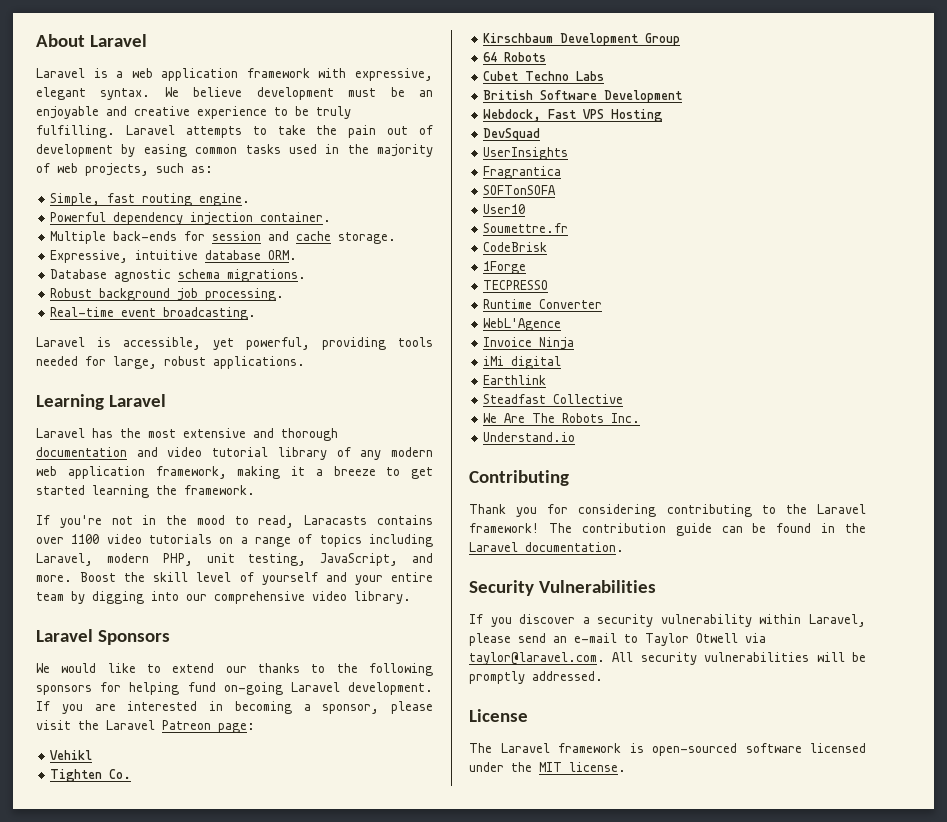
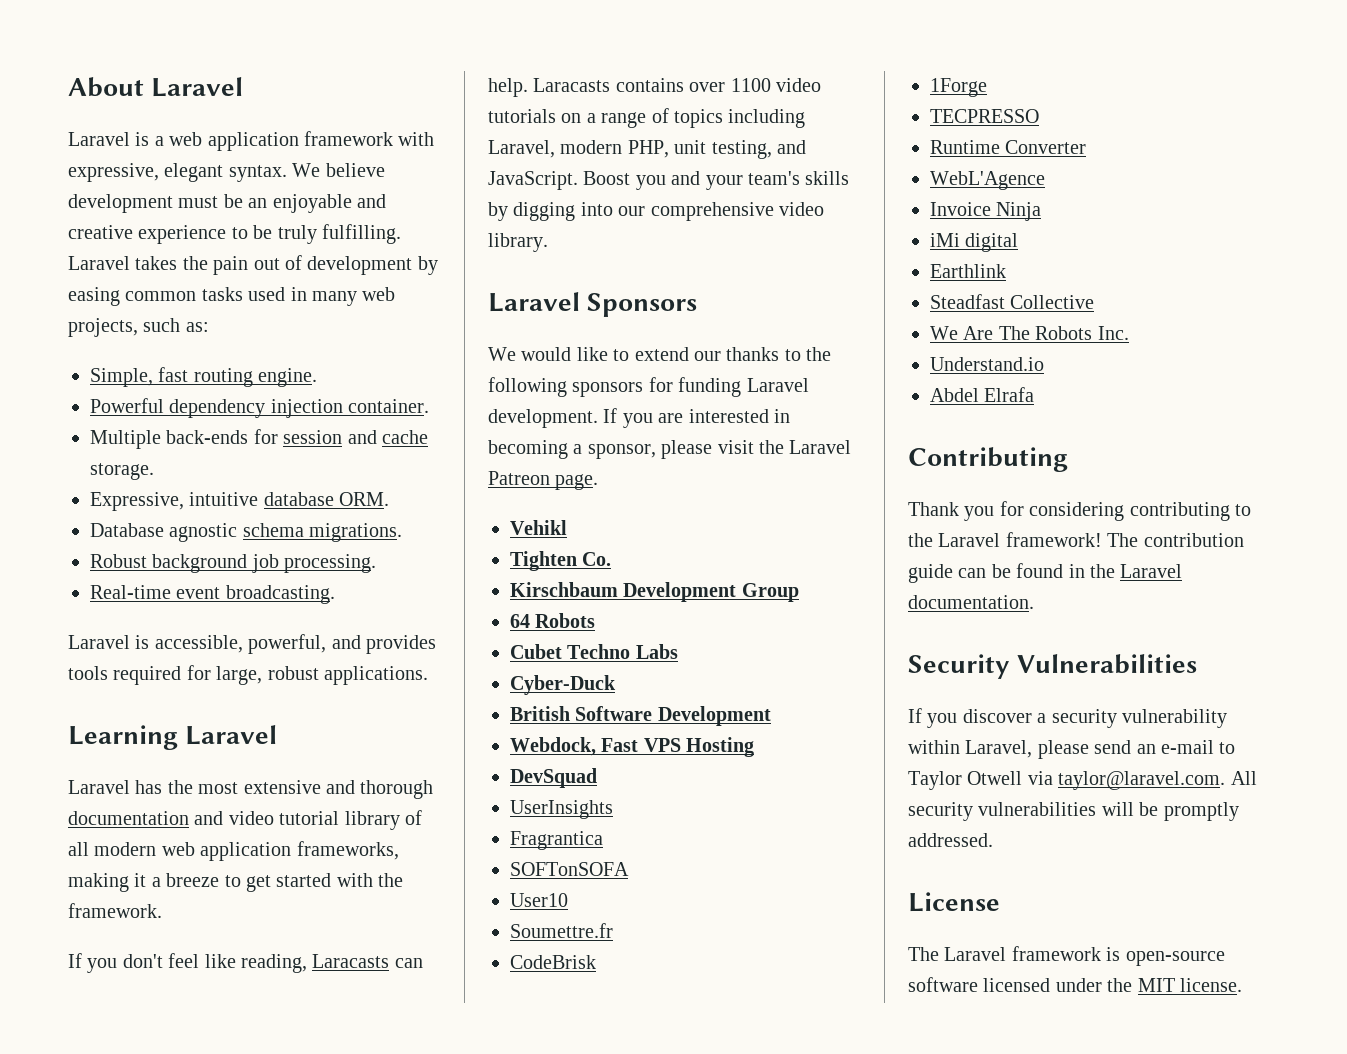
- Laravel attempts to take the pain out of development by easing common tasks used in the majority of web projects, such as:
+ Laravel takes the pain out of development by easing common tasks used in many web projects, such as:
- Laravel is accessible, yet powerful, providing tools needed for large, robust applications.
+ Laravel is accessible, powerful, and provides tools required for large, robust applications.
- Laravel has the most extensive and thorough documentation and video tutorial library of any modern web application framework, making it a breeze to get started learning the framework.
+ Laravel has the most extensive and thorough documentation and video tutorial library of all modern web application frameworks, making it a breeze to get started with the framework.
- If you're not in the mood to read, Laracasts contains over 1100 video tutorials on a range of topics including Laravel, modern PHP, unit testing, JavaScript, and more. Boost the skill level of yourself and your entire team by digging into our comprehensive video library.
+ If you don't feel like reading, Laracasts can help. Laracasts contains over 1100 video tutorials on a range of topics including Laravel, modern PHP, unit testing, and JavaScript. Boost you and your team's skills by digging into our comprehensive video library.
- We would like to extend our thanks to the following sponsors for helping fund on-going Laravel development.
+ We would like to extend our thanks to the following sponsors for funding Laravel development.
- If you are interested in becoming a sponsor, please visit the Laravel Patreon page:
+ If you are interested in becoming a sponsor, please visit the Laravel Patreon page.
+ Cyber-Duck
+ Abdel Elrafa
- The Laravel framework is open-sourced software licensed under the MIT license.
+ The Laravel framework is open-source software licensed under the MIT license.

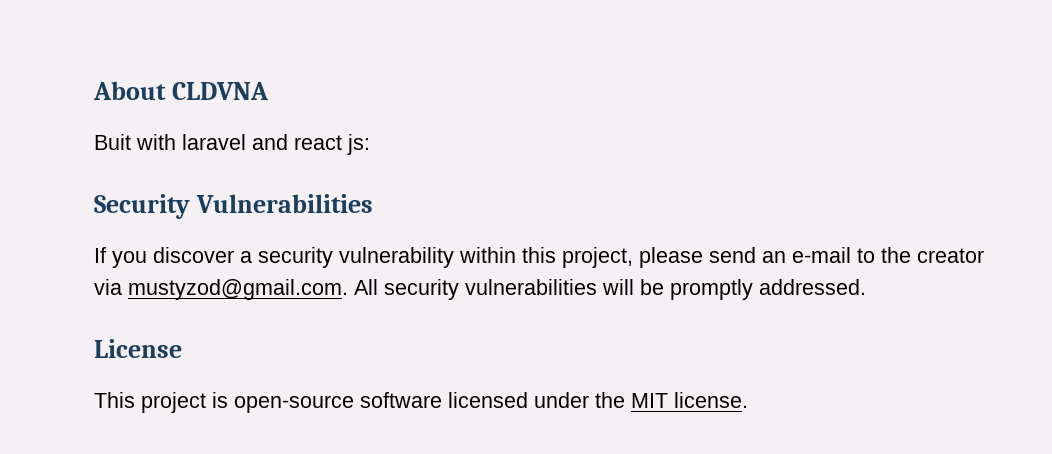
- About Laravel
- Laravel is a web application framework with expressive, elegant syntax. We believe development must be an enjoyable and creative experience to be truly fulfilling. Laravel takes the pain out of development by easing common tasks used in many web projects, such as:
- Simple, fast routing engine.
- Powerful dependency injection container.
- Multiple back-ends for session and cache storage.
- Expressive, intuitive database ORM.
- Database agnostic schema migrations.
- Robust background job processing.
- Real-time event broadcasting.
- Laravel is accessible, powerful, and provides tools required for large, robust applications.
- Learning Laravel
- Laravel has the most extensive and thorough documentation and video tutorial library of all modern web application frameworks, making it a breeze to get started with the framework.
- If you don't feel like reading, Laracasts can help. Laracasts contains over 1100 video tutorials on a range of topics including Laravel, modern PHP, unit testing, and JavaScript. Boost you and your team's skills by digging into our comprehensive video library.
- Laravel Sponsors
- We would like to extend our thanks to the following sponsors for funding Laravel development. If you are interested in becoming a sponsor, please visit the Laravel Patreon page.
- Vehikl
- Tighten Co.
- Kirschbaum Development Group
- 64 Robots
- Cubet Techno Labs
- Cyber-Duck
- British Software Development
- Webdock, Fast VPS Hosting
- DevSquad
- UserInsights
- Fragrantica
- SOFTonSOFA
- User10
- Soumettre.fr
- CodeBrisk
- 1Forge
- TECPRESSO
- Runtime Converter
- WebL'Agence
- Invoice Ninja
- iMi digital
- Earthlink
- Steadfast Collective
- We Are The Robots Inc.
- Understand.io
- Abdel Elrafa
- Contributing
- Thank you for considering contributing to the Laravel framework! The contribution guide can be found in the Laravel documentation.
+ About CLDVNA
+ Buit with laravel and react js:
- If you discover a security vulnerability within Laravel, please send an e-mail to Taylor Otwell via taylor@laravel.com. All security vulnerabilities will be promptly addressed.
+ If you discover a security vulnerability within this project, please send an e-mail to the creator via mustyzod@gmail.com. All security vulnerabilities will be promptly addressed.
- The Laravel framework is open-source software licensed under the MIT license.
+ This project is open-source software licensed under the MIT license.

